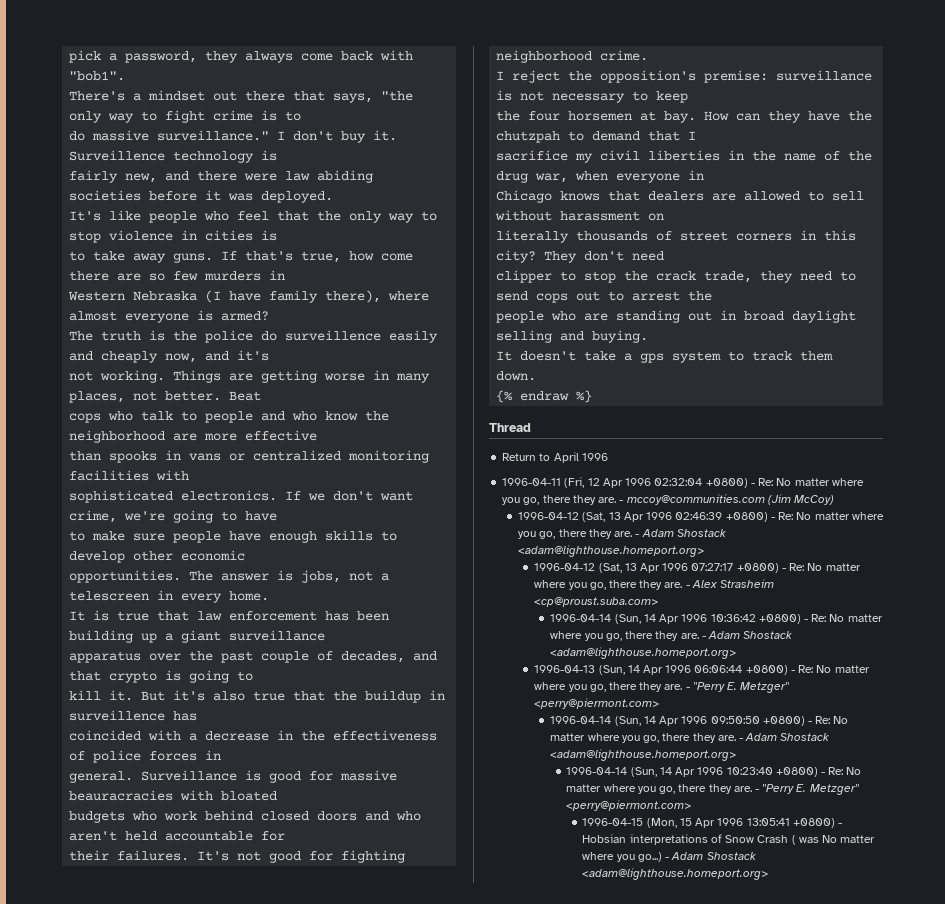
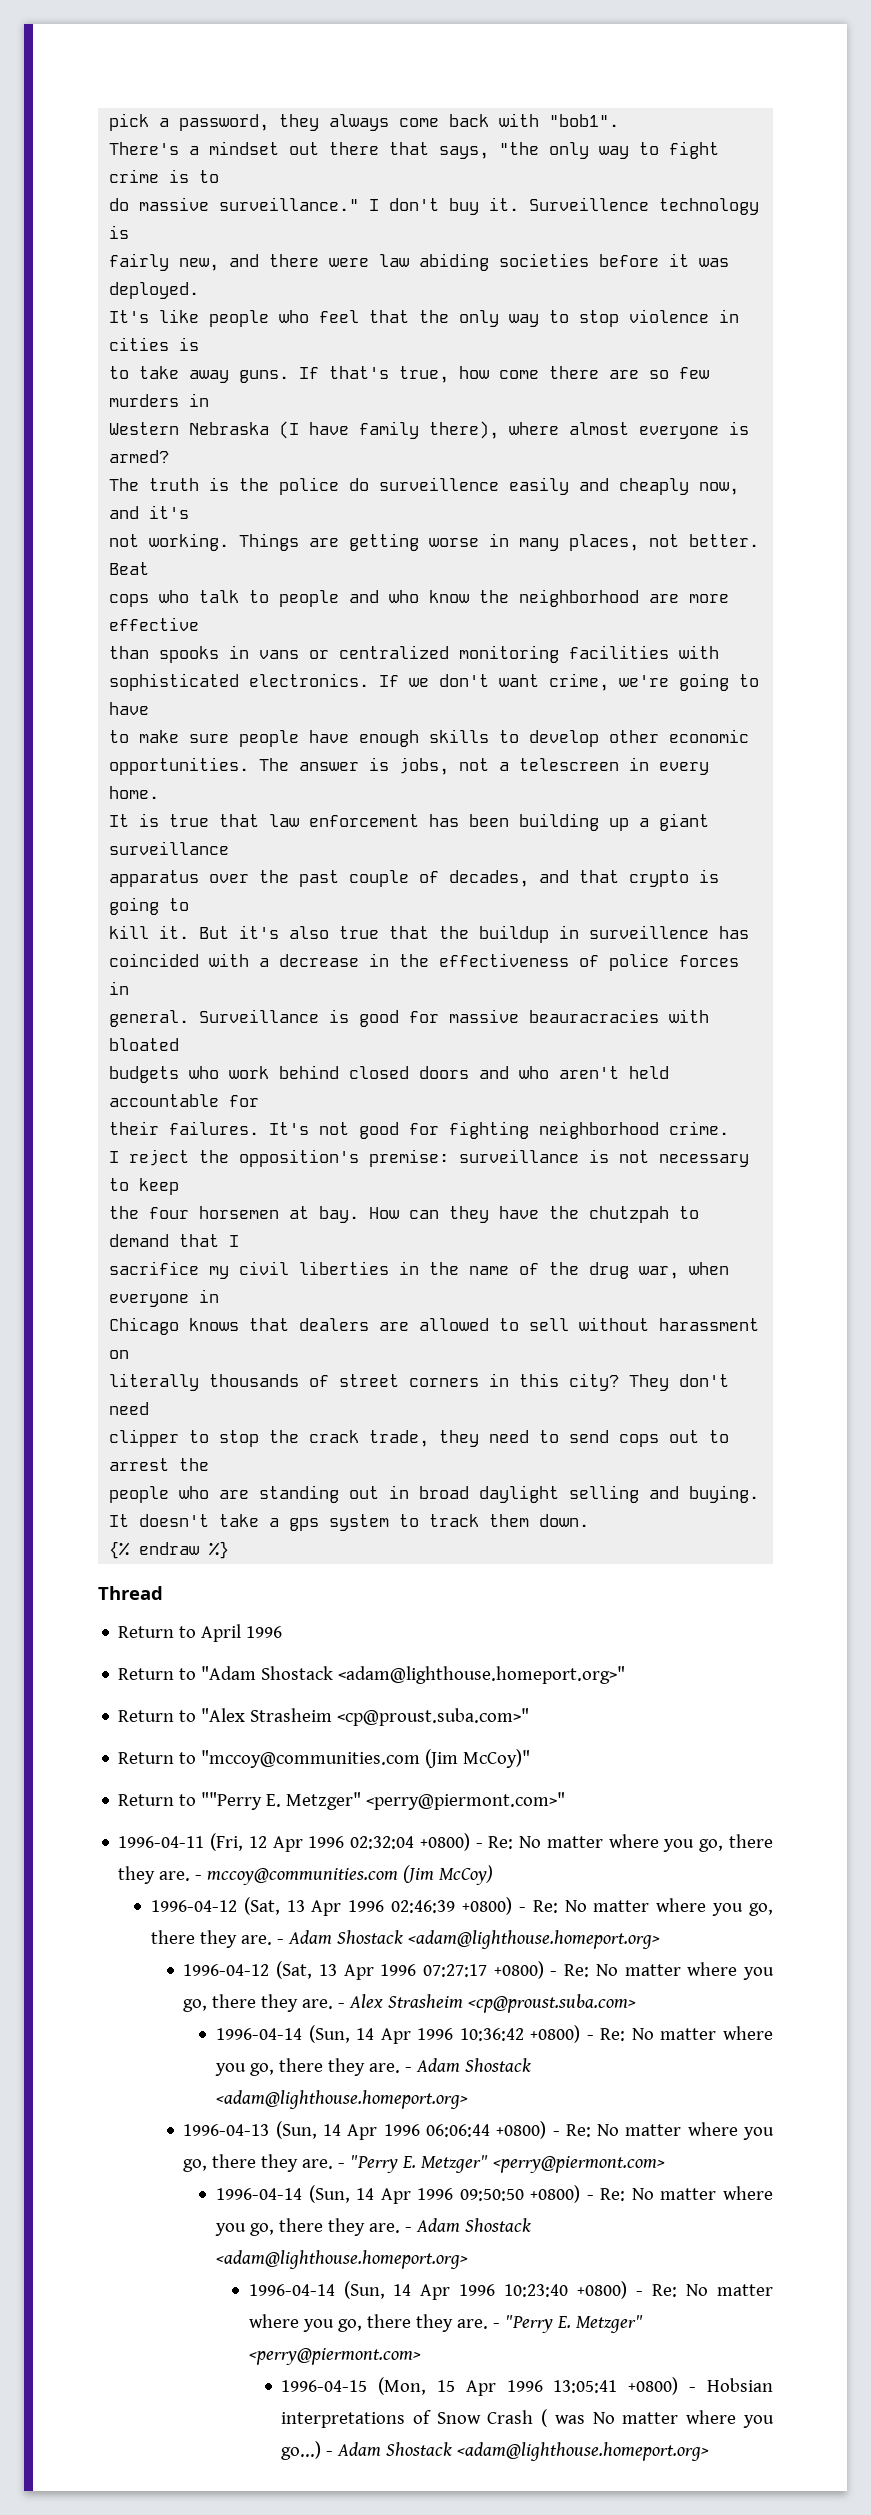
+ Return to "Adam Shostack <adam@lighthouse.homeport.org>"
+ Return to "Alex Strasheim <cp@proust.suba.com>"
+ Return to "mccoy@communities.com (Jim McCoy)"
+ Return to ""Perry E. Metzger" <perry@piermont.com>"

